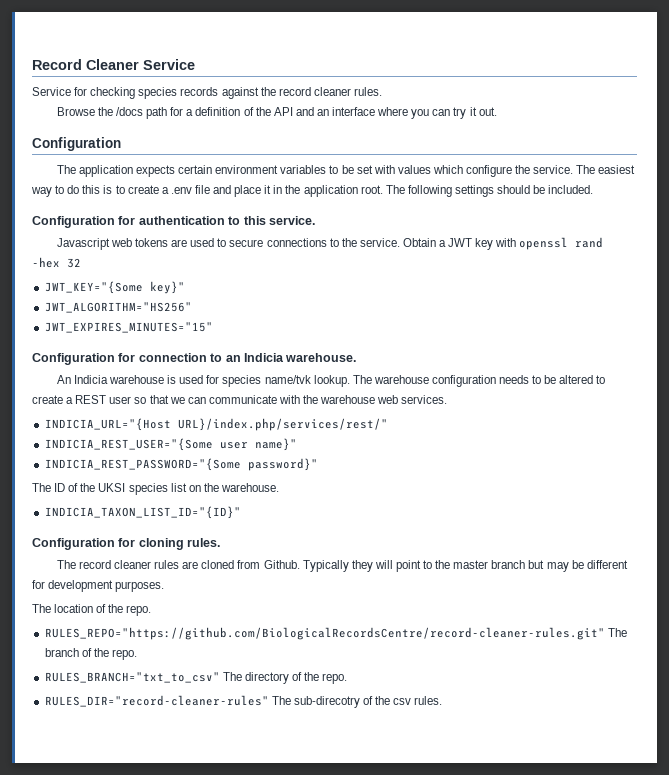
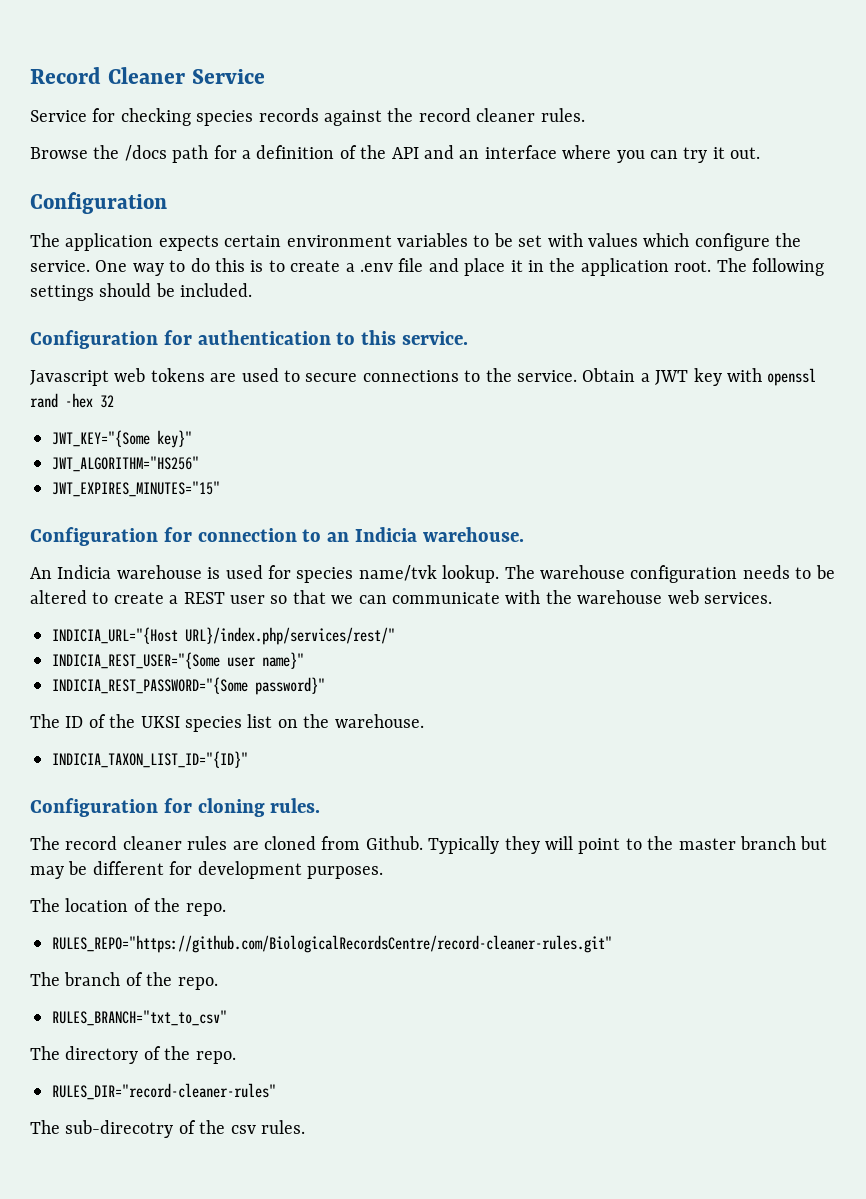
- The easiest way to do this is to create a .env file and place it in the application root.
+ One way to do this is to create a .env file and place it in the application root.
- RULES_REPO="https://github.com/BiologicalRecordsCentre/record-cleaner-rules.git" The branch of the repo.
+ RULES_REPO="https://github.com/BiologicalRecordsCentre/record-cleaner-rules.git"
+ The branch of the repo.
- RULES_BRANCH="txt_to_csv" The directory of the repo.
+ RULES_BRANCH="txt_to_csv"
+ The directory of the repo.
- RULES_DIR="record-cleaner-rules" The sub-direcotry of the csv rules.
+ RULES_DIR="record-cleaner-rules"
+ The sub-direcotry of the csv rules.

